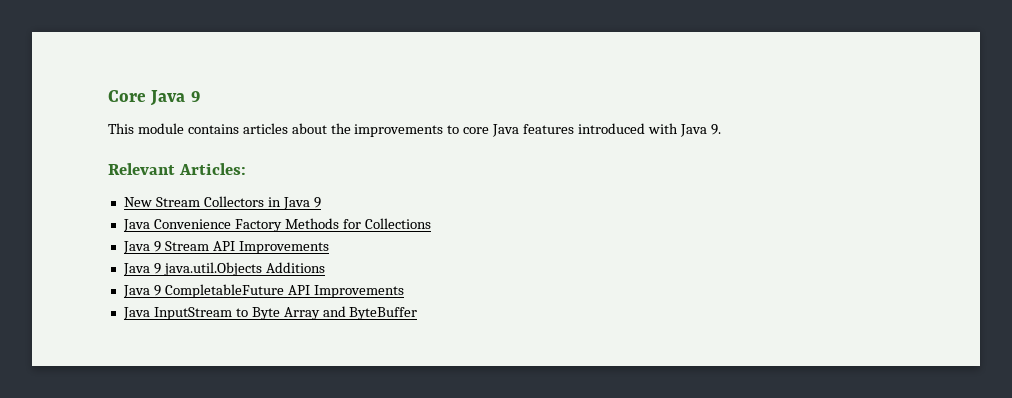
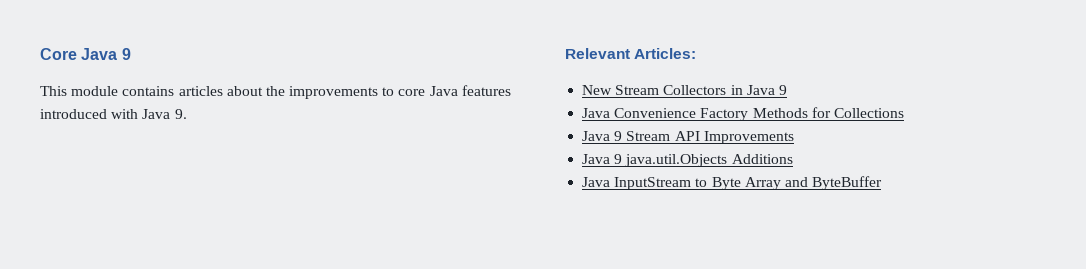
- Java 9 CompletableFuture API Improvements

